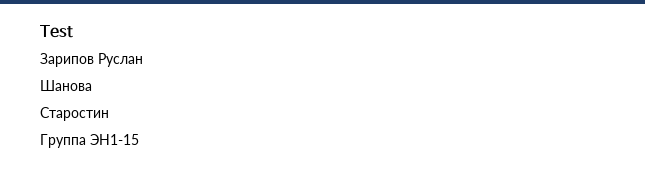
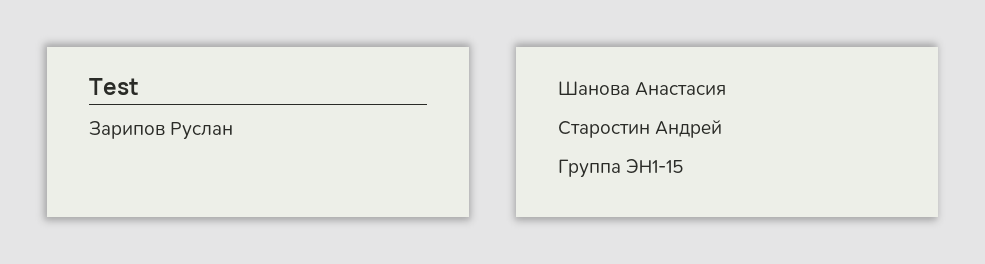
- Шанова
+ Шанова Анастасия
- Старостин
+ Старостин Андрей

